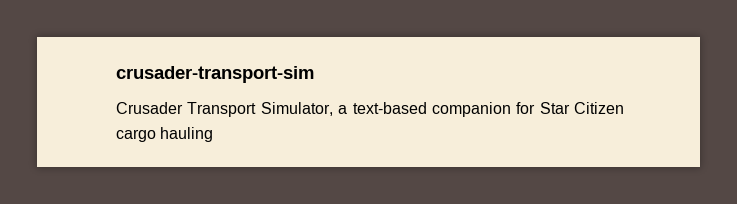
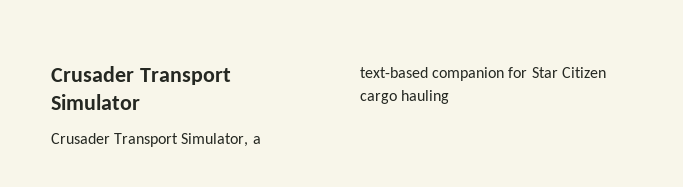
- crusader-transport-sim
+ Crusader Transport Simulator

